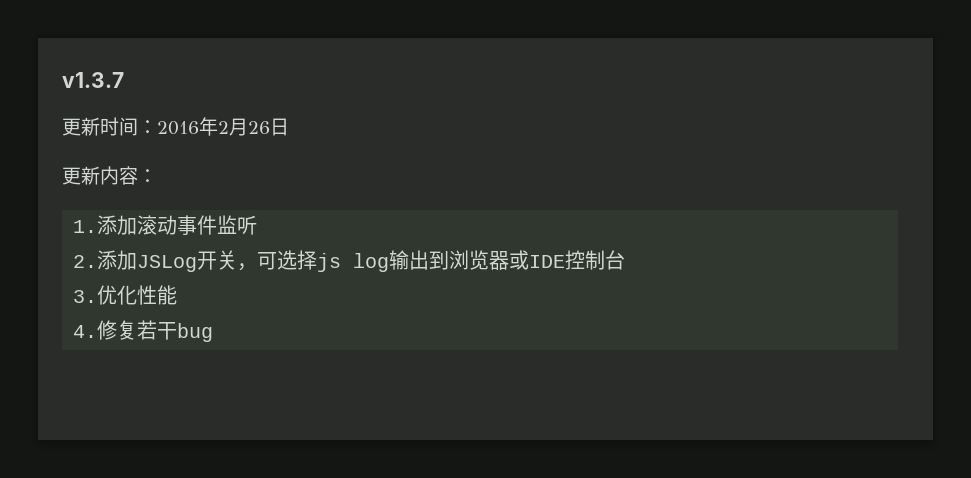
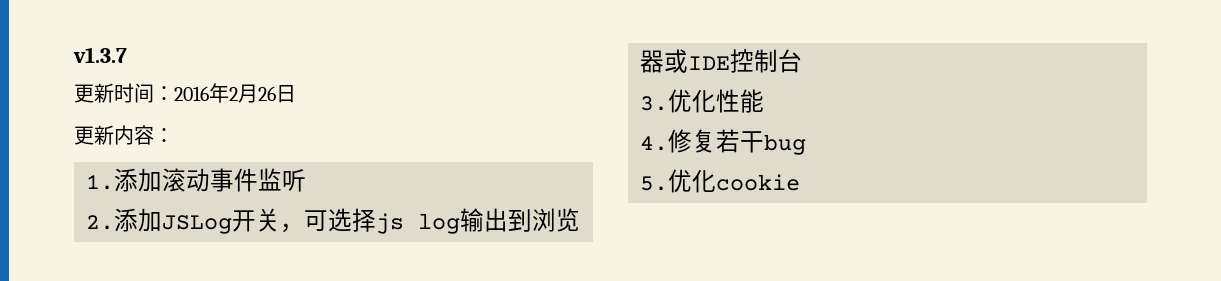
+ 5.优化cookie

